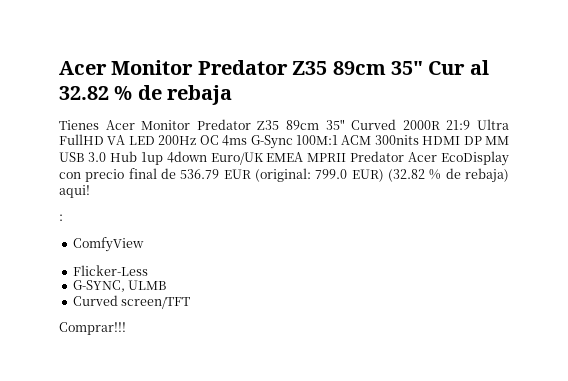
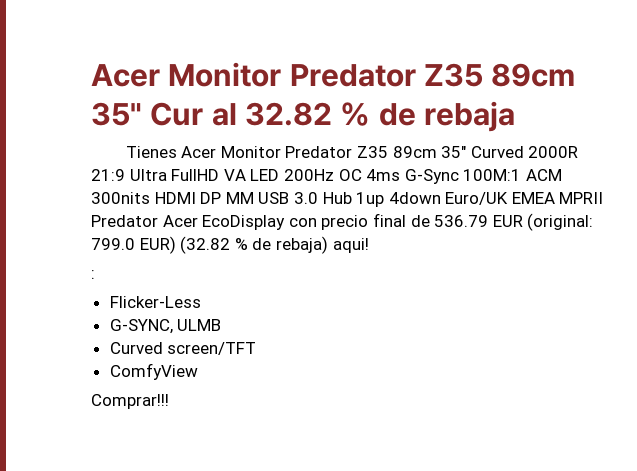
- ComfyView
+ ComfyView

